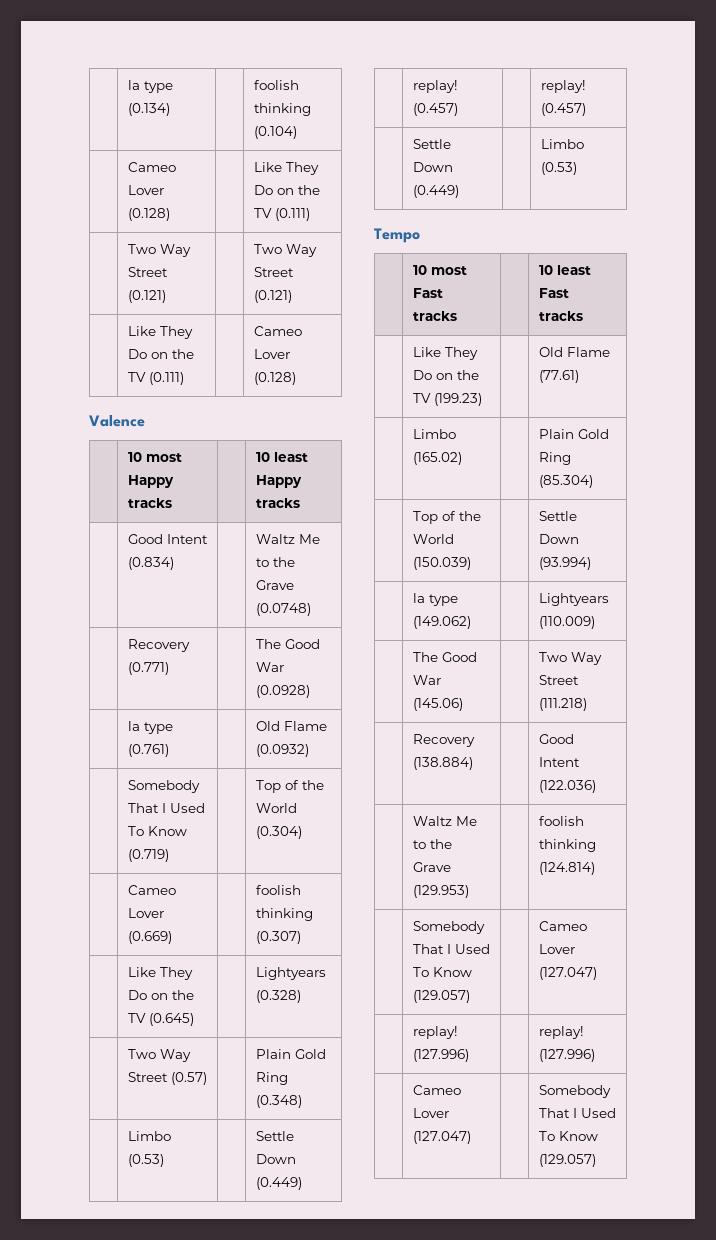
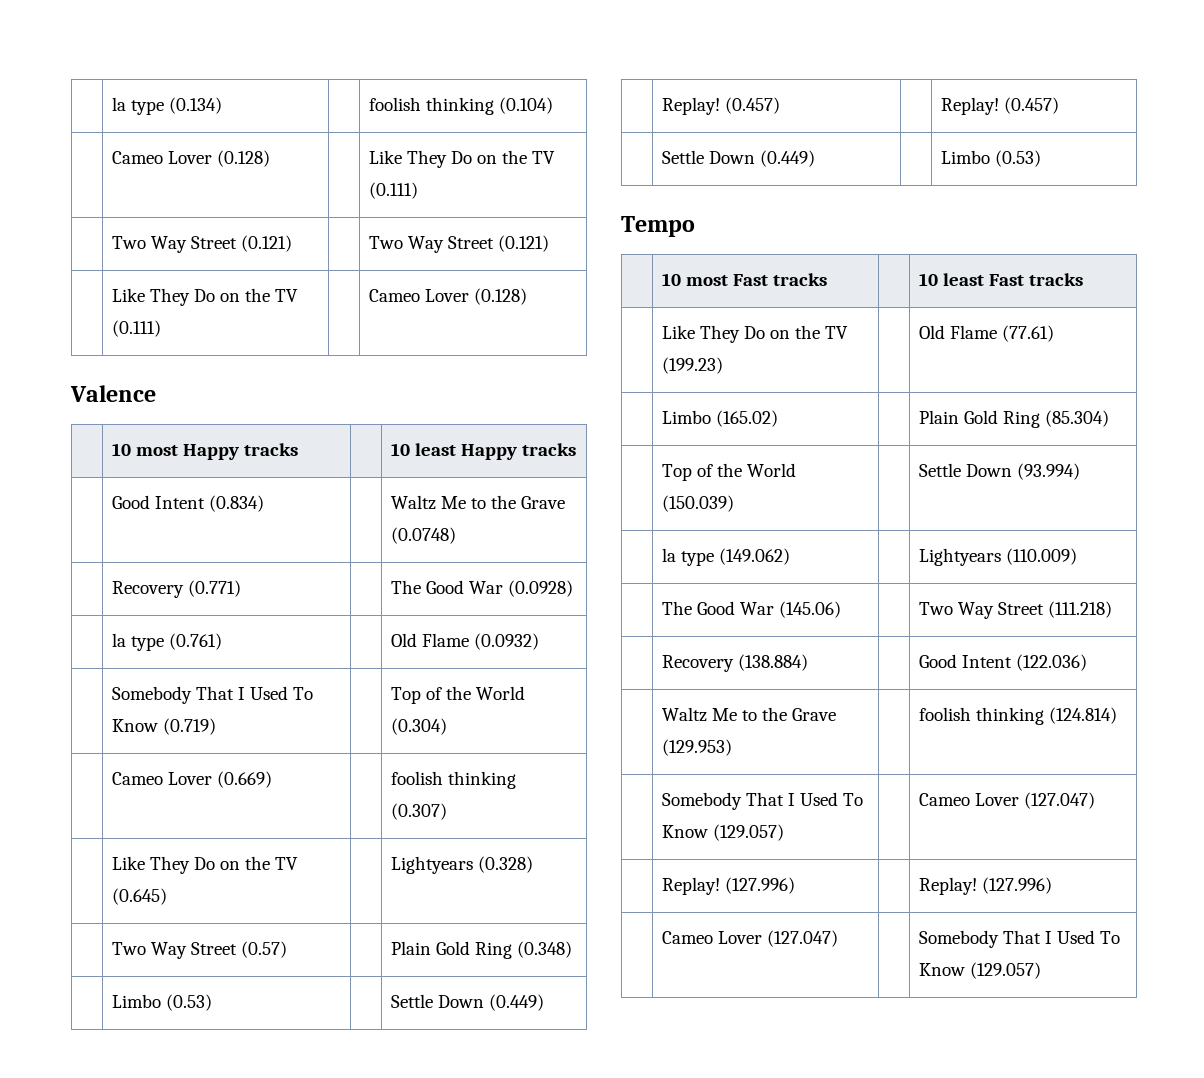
- | replay! (0.457) | | replay! (0.457)
+ | Replay! (0.457) | | Replay! (0.457)
- | replay! (127.996) | | replay! (127.996)
+ | Replay! (127.996) | | Replay! (127.996)

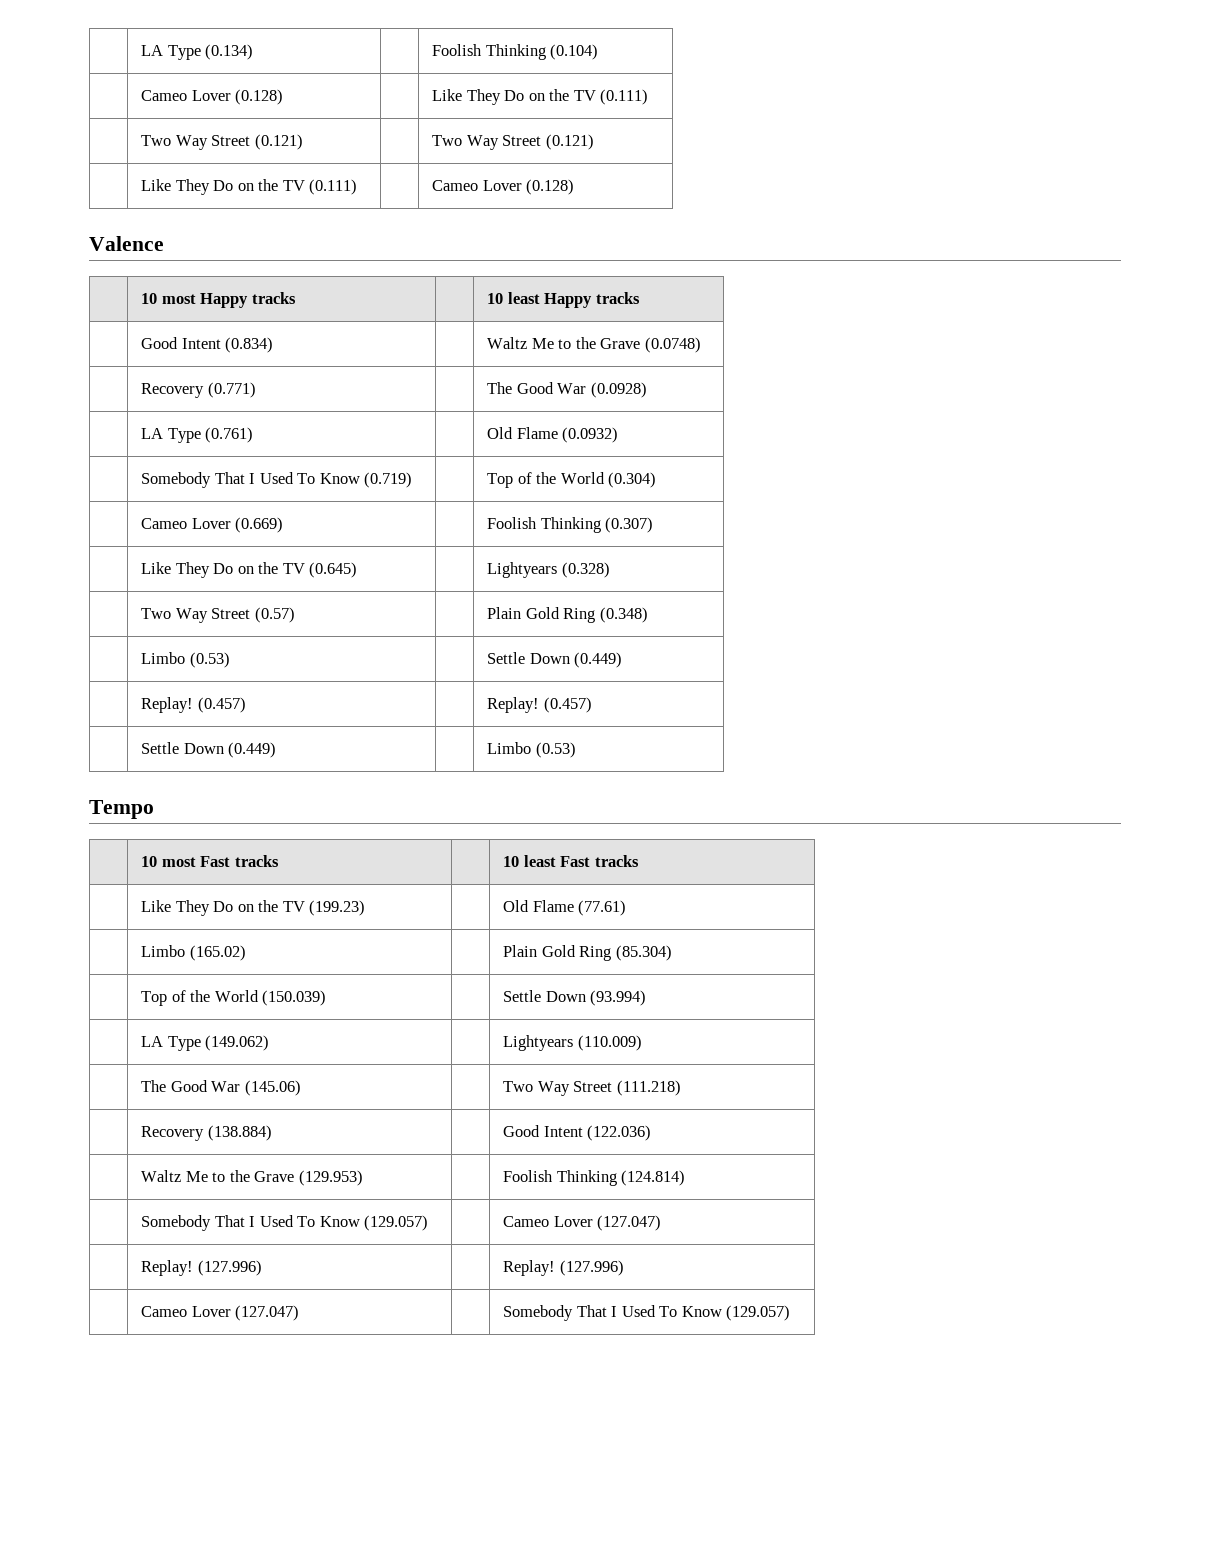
- | la type (0.134) | | foolish thinking (0.104)
+ | LA Type (0.134) | | Foolish Thinking (0.104)
- | la type (0.761) | | Old Flame (0.0932)
+ | LA Type (0.761) | | Old Flame (0.0932)
- | Cameo Lover (0.669) | | foolish thinking (0.307)
+ | Cameo Lover (0.669) | | Foolish Thinking (0.307)
- | la type (149.062) | | Lightyears (110.009)
+ | LA Type (149.062) | | Lightyears (110.009)
- | Waltz Me to the Grave (129.953) | | foolish thinking (124.814)
+ | Waltz Me to the Grave (129.953) | | Foolish Thinking (124.814)

